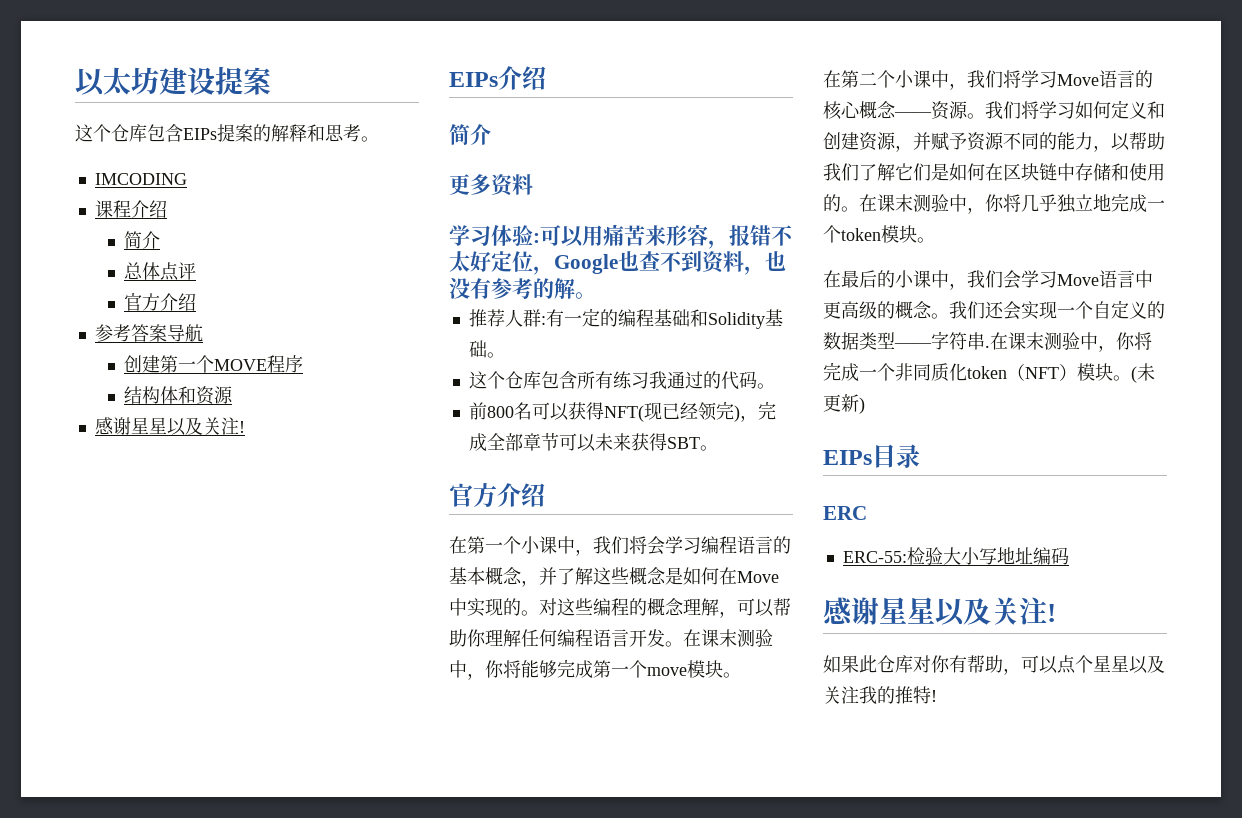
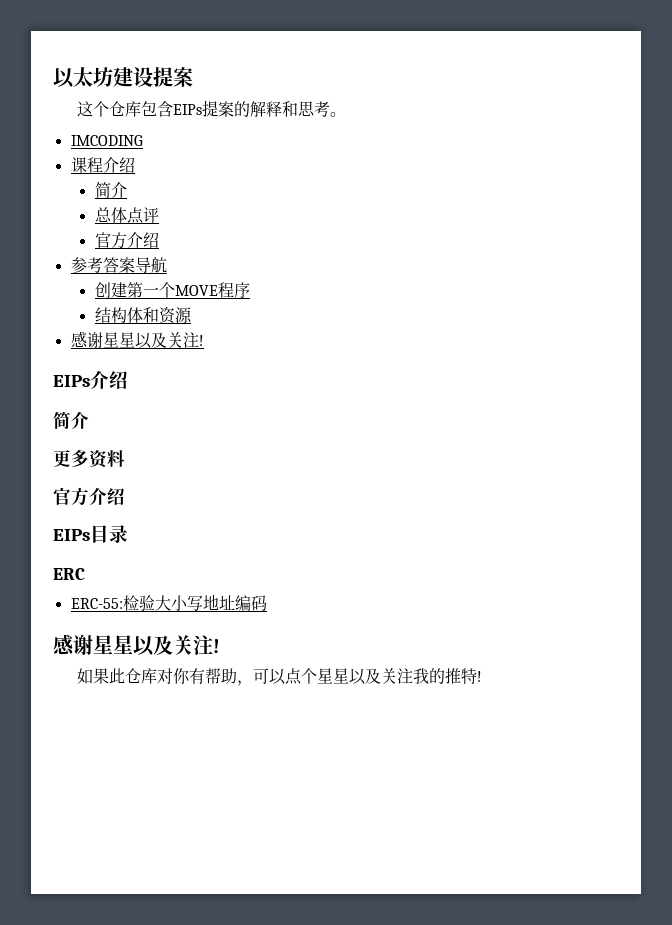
  更多资料
- 学习体验:可以用痛苦来形容，报错不太好定位，Google也查不到资料，也没有参考的解。
- 推荐人群:有一定的编程基础和Solidity基础。
- 这个仓库包含所有练习我通过的代码。
- 前800名可以获得NFT(现已经领完)，完成全部章节可以未来获得SBT。
  官方介绍
- 在第一个小课中，我们将会学习编程语言的基本概念，并了解这些概念是如何在Move中实现的。对这些编程的概念理解，可以帮助你理解任何编程语言开发。在课末测验中，你将能够完成第一个move模块。
- 在第二个小课中，我们将学习Move语言的核心概念——资源。我们将学习如何定义和创建资源，并赋予资源不同的能力，以帮助我们了解它们是如何在区块链中存储和使用的。在课末测验中，你将几乎独立地完成一个token模块。
- 在最后的小课中，我们会学习Move语言中更高级的概念。我们还会实现一个自定义的数据类型——字符串.在课末测验中，你将完成一个非同质化token（NFT）模块。(未更新)

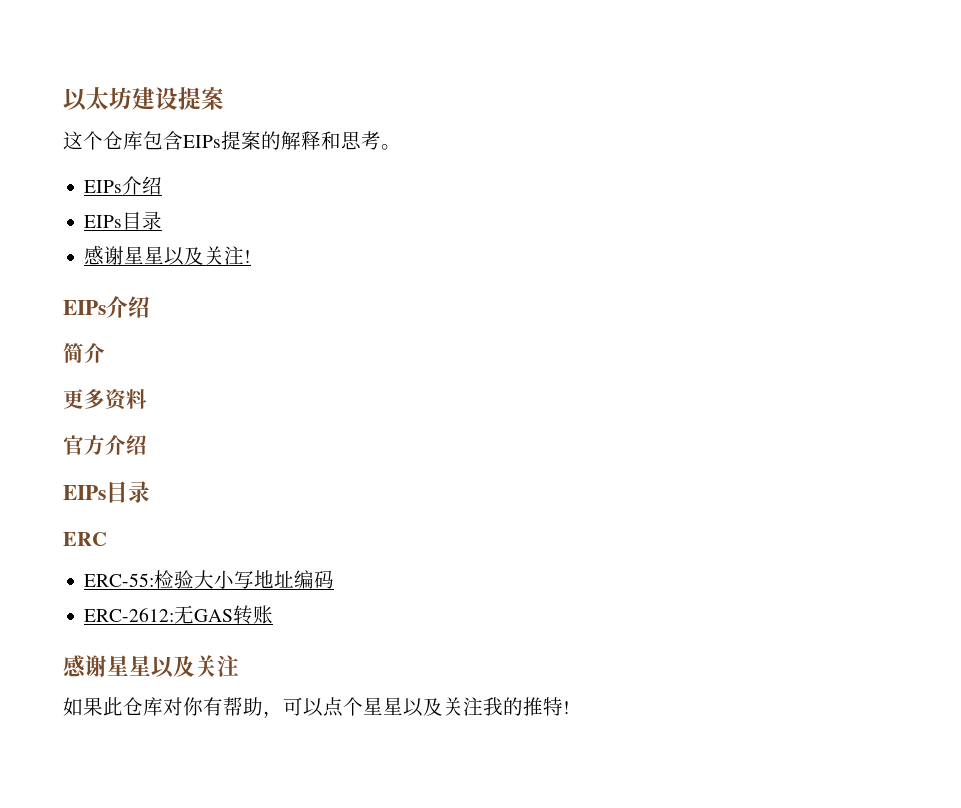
  这个仓库包含EIPs提案的解释和思考。
- IMCODING
- 课程介绍
- 简介
- 总体点评
- 官方介绍
- 参考答案导航
- 创建第一个MOVE程序
- 结构体和资源
+ EIPs介绍
+ EIPs目录
  ERC-55:检验大小写地址编码
- 感谢星星以及关注!
+ ERC-2612:无GAS转账
+ 感谢星星以及关注

